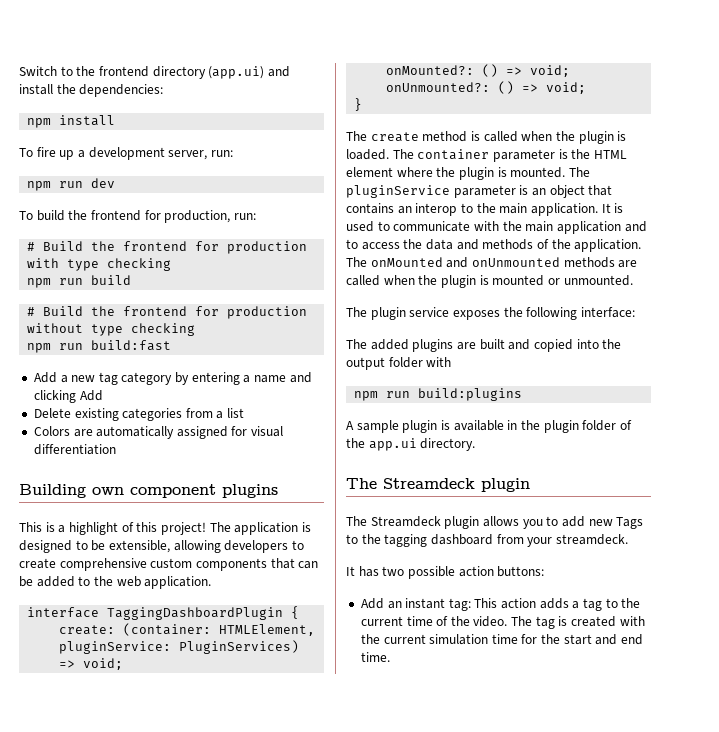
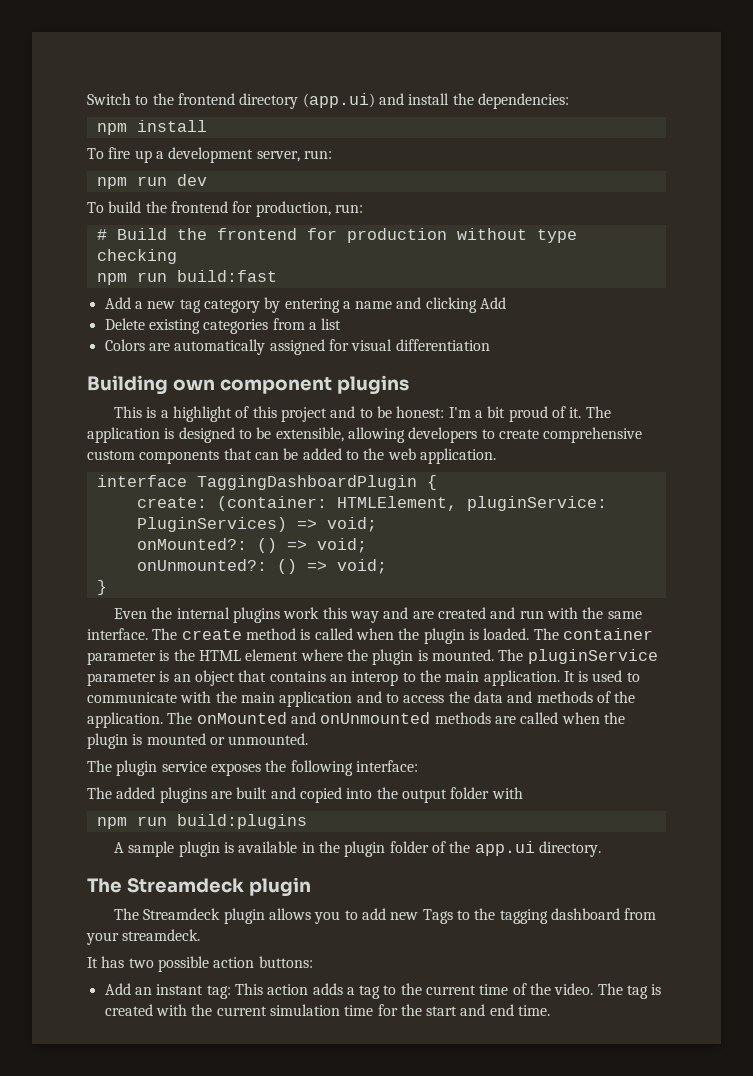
- # Build the frontend for production with type checking
- npm run build
- This is a highlight of this project!
+ This is a highlight of this project and to be honest: I'm a bit proud of it.
+ Even the internal plugins work this way and are created and run with the same interface.

